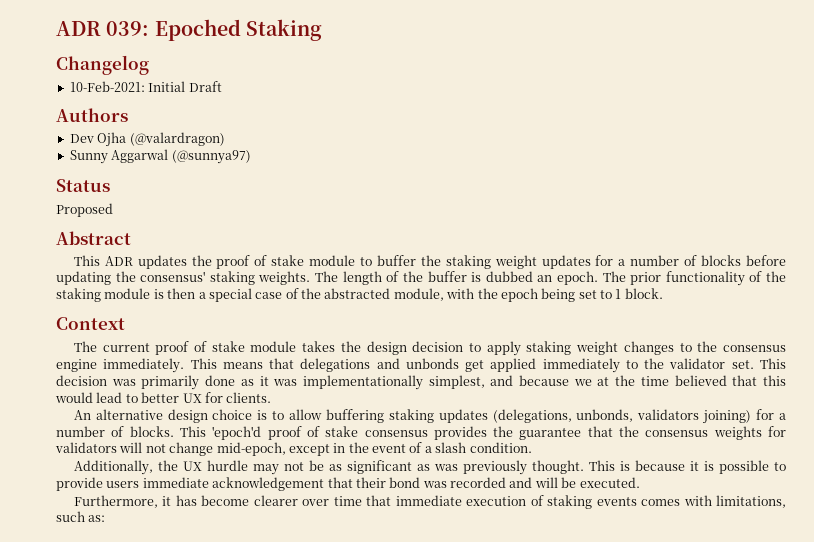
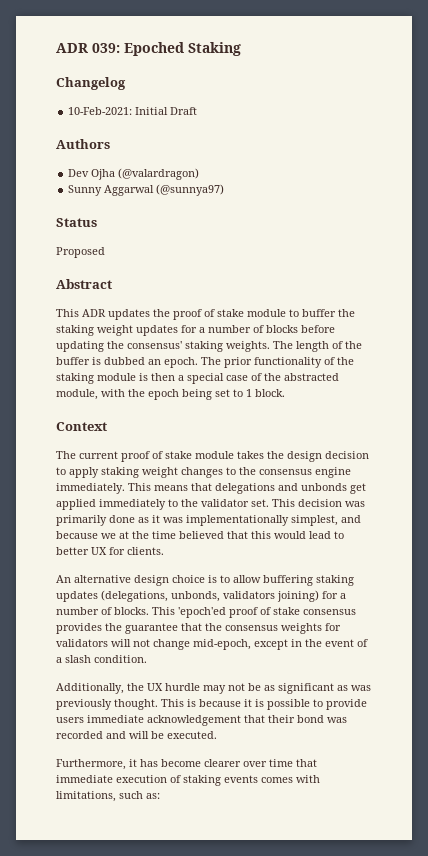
- This 'epoch'd proof of stake consensus provides the guarantee that the consensus weights for validators will not change mid-epoch, except in the event of a slash condition.
+ This 'epoch'ed proof of stake consensus provides the guarantee that the consensus weights for validators will not change mid-epoch, except in the event of a slash condition.

